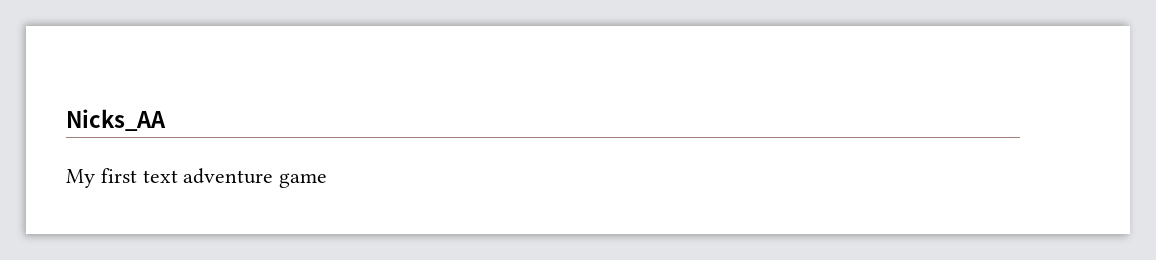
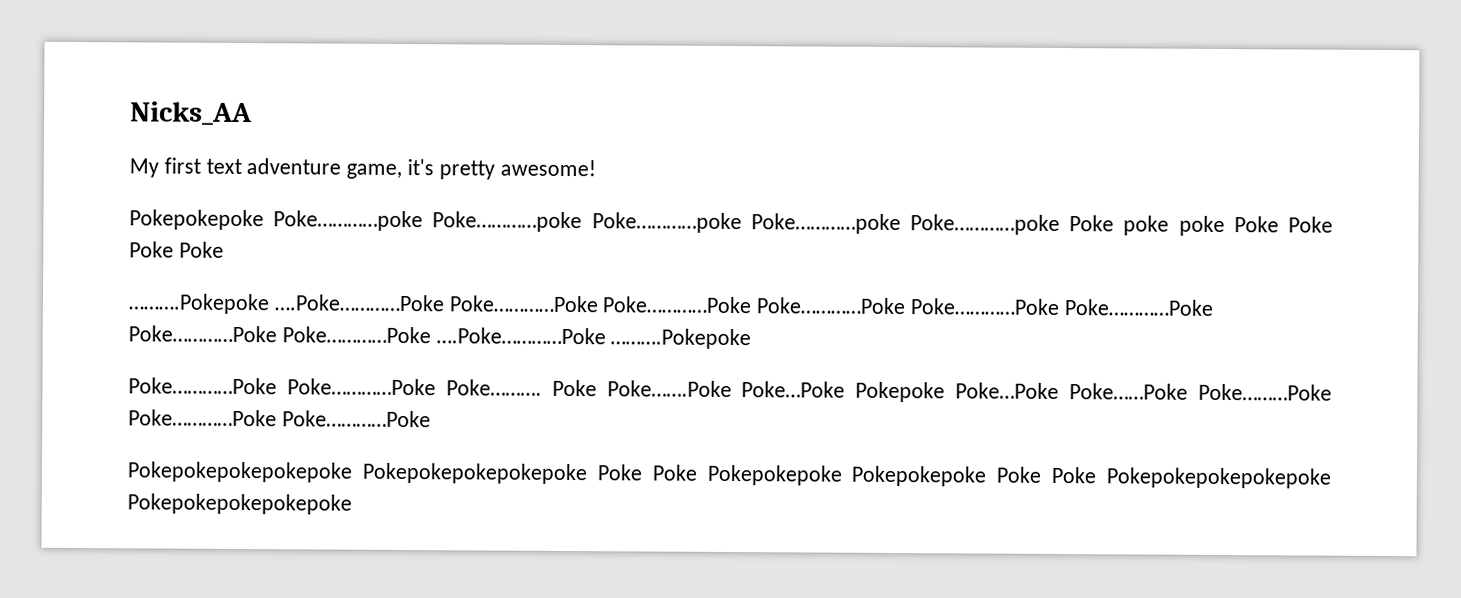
- My first text adventure game
+ My first text adventure game, it's pretty awesome!
+ Pokepokepoke Poke…………poke Poke…………poke Poke…………poke Poke…………poke Poke…………poke Poke poke poke Poke Poke Poke Poke
+ ……….Pokepoke ….Poke…………Poke Poke…………Poke Poke…………Poke Poke…………Poke Poke…………Poke Poke…………Poke Poke…………Poke Poke…………Poke ….Poke…………Poke ……….Pokepoke
+ Poke…………Poke Poke…………Poke Poke………. Poke Poke…….Poke Poke…Poke Pokepoke Poke…Poke Poke……Poke Poke………Poke Poke…………Poke Poke…………Poke
+ Pokepokepokepokepoke Pokepokepokepokepoke Poke Poke Pokepokepoke Pokepokepoke Poke Poke Pokepokepokepokepoke Pokepokepokepokepoke

